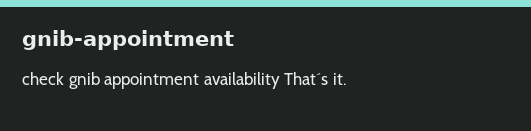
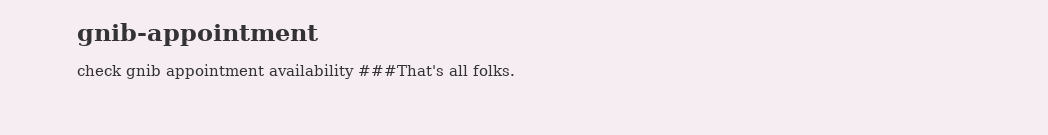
- check gnib appointment availability That´s it.
+ check gnib appointment availability ###That's all folks.

